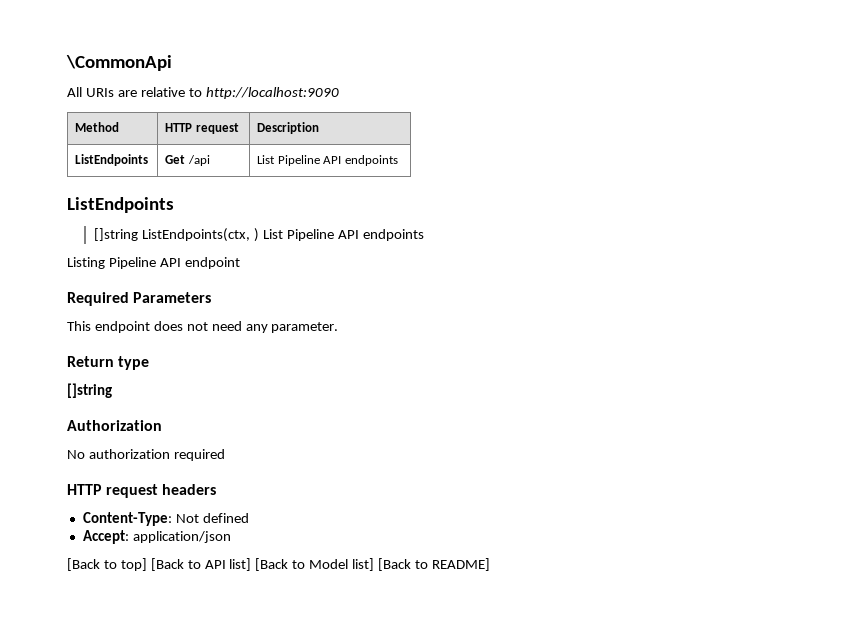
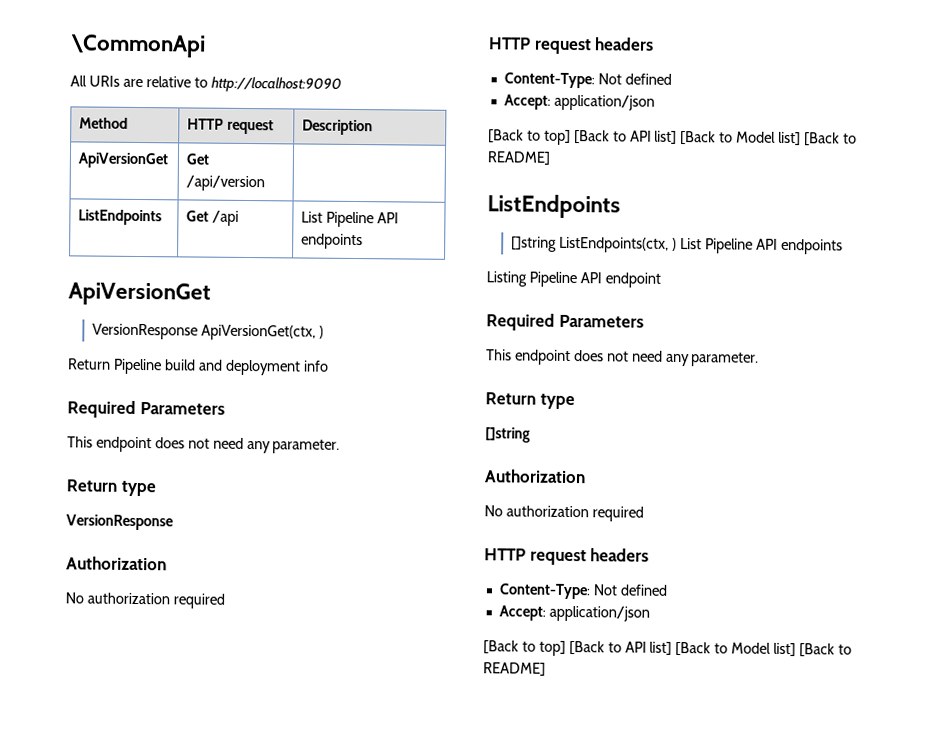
+ ApiVersionGet | Get /api/version |
  ListEndpoints | Get /api | List Pipeline API endpoints
+ ApiVersionGet
+ VersionResponse ApiVersionGet(ctx, )
+ Return Pipeline build and deployment info
+ Required Parameters
+ This endpoint does not need any parameter.
+ Return type
+ VersionResponse
+ Authorization
+ No authorization required
+ HTTP request headers
+ Content-Type: Not defined
+ Accept: application/json
+ [Back to top] [Back to API list] [Back to Model list] [Back to README]

